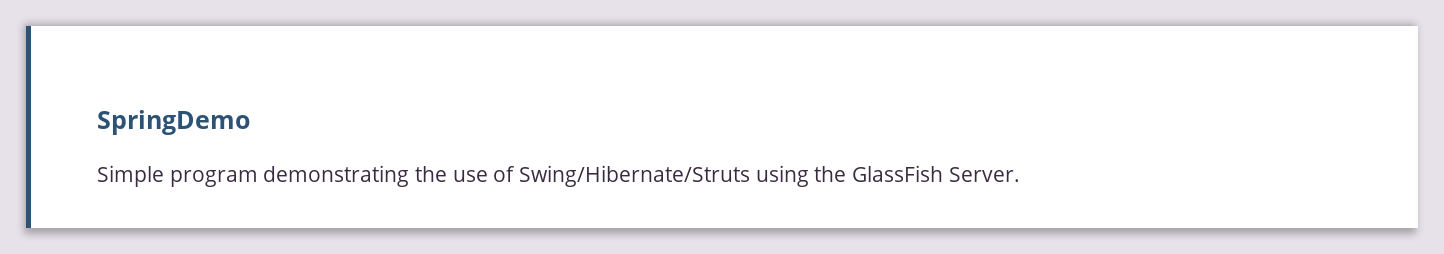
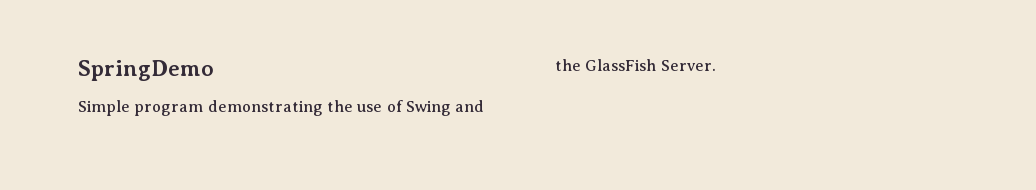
- Simple program demonstrating the use of Swing/Hibernate/Struts using the GlassFish Server.
+ Simple program demonstrating the use of Swing and the GlassFish Server.

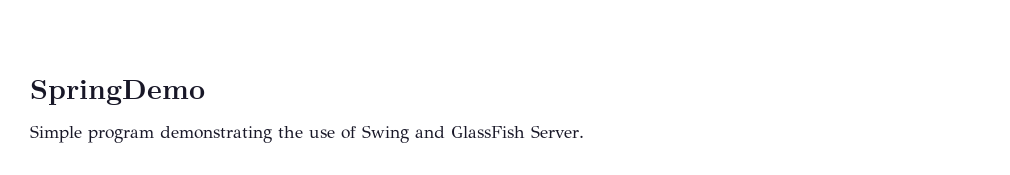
- Simple program demonstrating the use of Swing and the GlassFish Server.
+ Simple program demonstrating the use of Swing and GlassFish Server.

